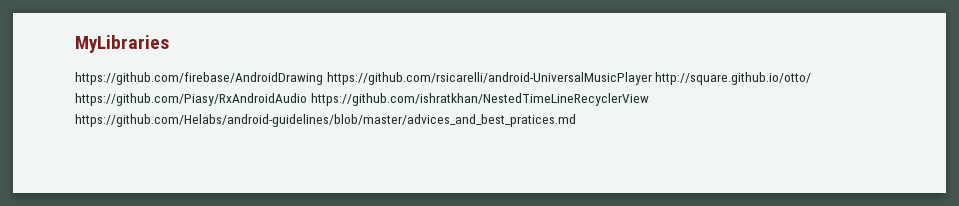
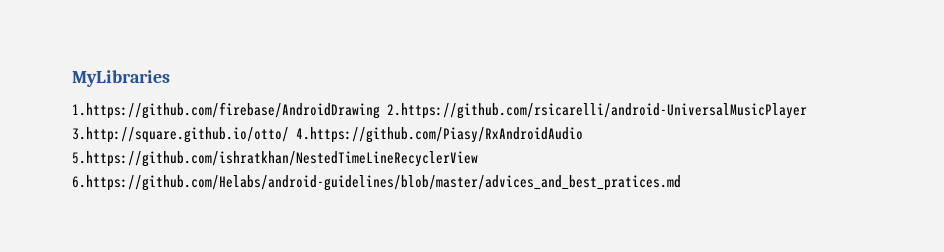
- https://github.com/firebase/AndroidDrawing https://github.com/rsicarelli/android-UniversalMusicPlayer http://square.github.io/otto/ https://github.com/Piasy/RxAndroidAudio https://github.com/ishratkhan/NestedTimeLineRecyclerView https://github.com/Helabs/android-guidelines/blob/master/advices_and_best_pratices.md
+ 1.https://github.com/firebase/AndroidDrawing 2.https://github.com/rsicarelli/android-UniversalMusicPlayer 3.http://square.github.io/otto/ 4.https://github.com/Piasy/RxAndroidAudio 5.https://github.com/ishratkhan/NestedTimeLineRecyclerView 6.https://github.com/Helabs/android-guidelines/blob/master/advices_and_best_pratices.md

